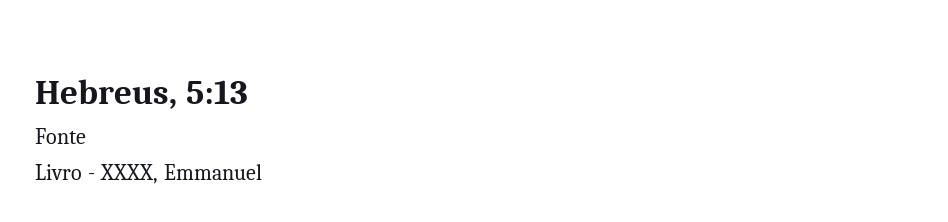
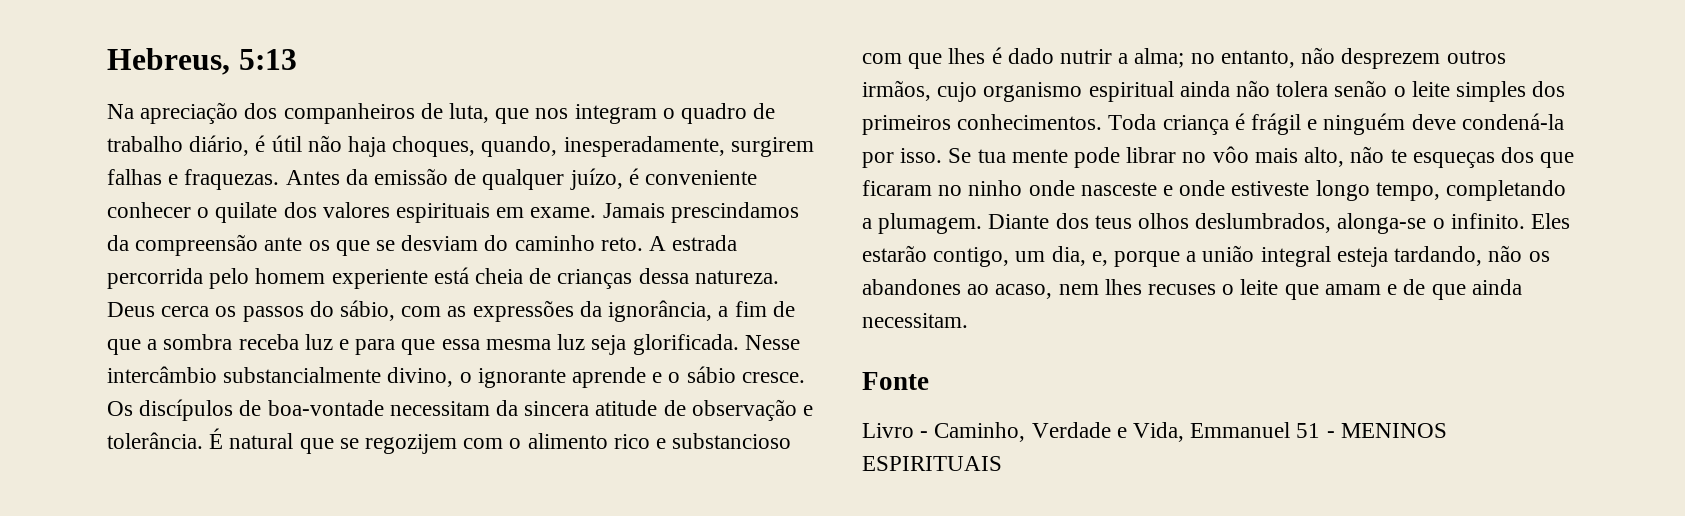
+ Na apreciação dos companheiros de luta, que nos integram o quadro de trabalho diário, é útil não haja choques, quando, inesperadamente, surgirem falhas e fraquezas. Antes da emissão de qualquer juízo, é conveniente conhecer o quilate dos valores espirituais em exame. Jamais prescindamos da compreensão ante os que se desviam do caminho reto. A estrada percorrida pelo homem experiente está cheia de crianças dessa natureza. Deus cerca os passos do sábio, com as expressões da ignorância, a fim de que a sombra receba luz e para que essa mesma luz seja glorificada. Nesse intercâmbio substancialmente divino, o ignorante aprende e o sábio cresce. Os discípulos de boa-vontade necessitam da sincera atitude de observação e tolerância. É natural que se regozijem com o alimento rico e substancioso com que lhes é dado nutrir a alma; no entanto, não desprezem outros irmãos, cujo organismo espiritual ainda não tolera senão o leite simples dos primeiros conhecimentos. Toda criança é frágil e ninguém deve condená-la por isso. Se tua mente pode librar no vôo mais alto, não te esqueças dos que ficaram no ninho onde nasceste e onde estiveste longo tempo, completando a plumagem. Diante dos teus olhos deslumbrados, alonga-se o infinito. Eles estarão contigo, um dia, e, porque a união integral esteja tardando, não os abandones ao acaso, nem lhes recuses o leite que amam e de que ainda necessitam.
  Fonte
- Livro - XXXX, Emmanuel
+ Livro - Caminho, Verdade e Vida, Emmanuel 51 - MENINOS ESPIRITUAIS

